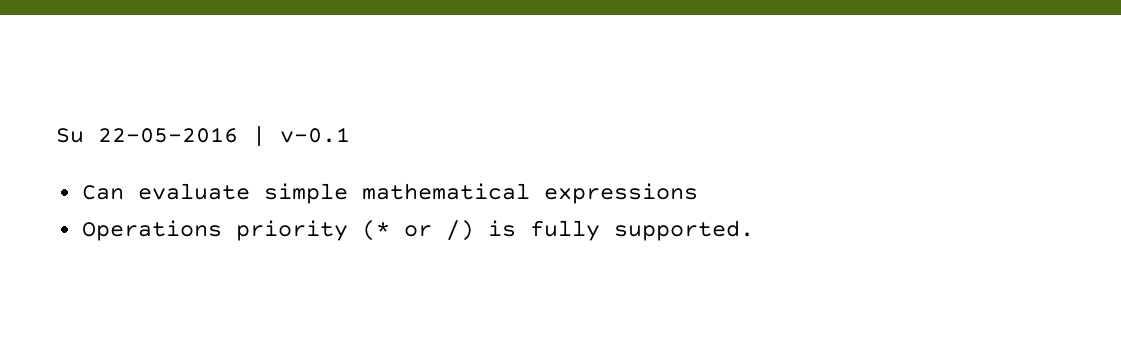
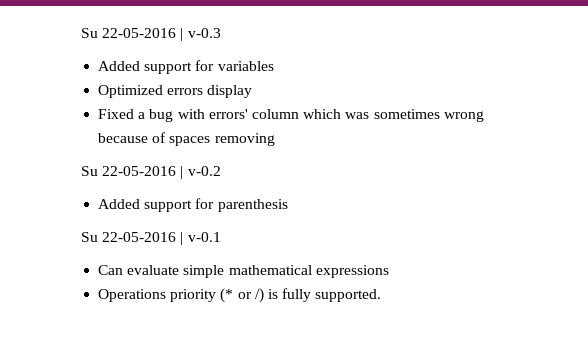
+ Su 22-05-2016 | v-0.3
+ Added support for variables
+ Optimized errors display
+ Fixed a bug with errors' column which was sometimes wrong because of spaces removing
+ Su 22-05-2016 | v-0.2
+ Added support for parenthesis

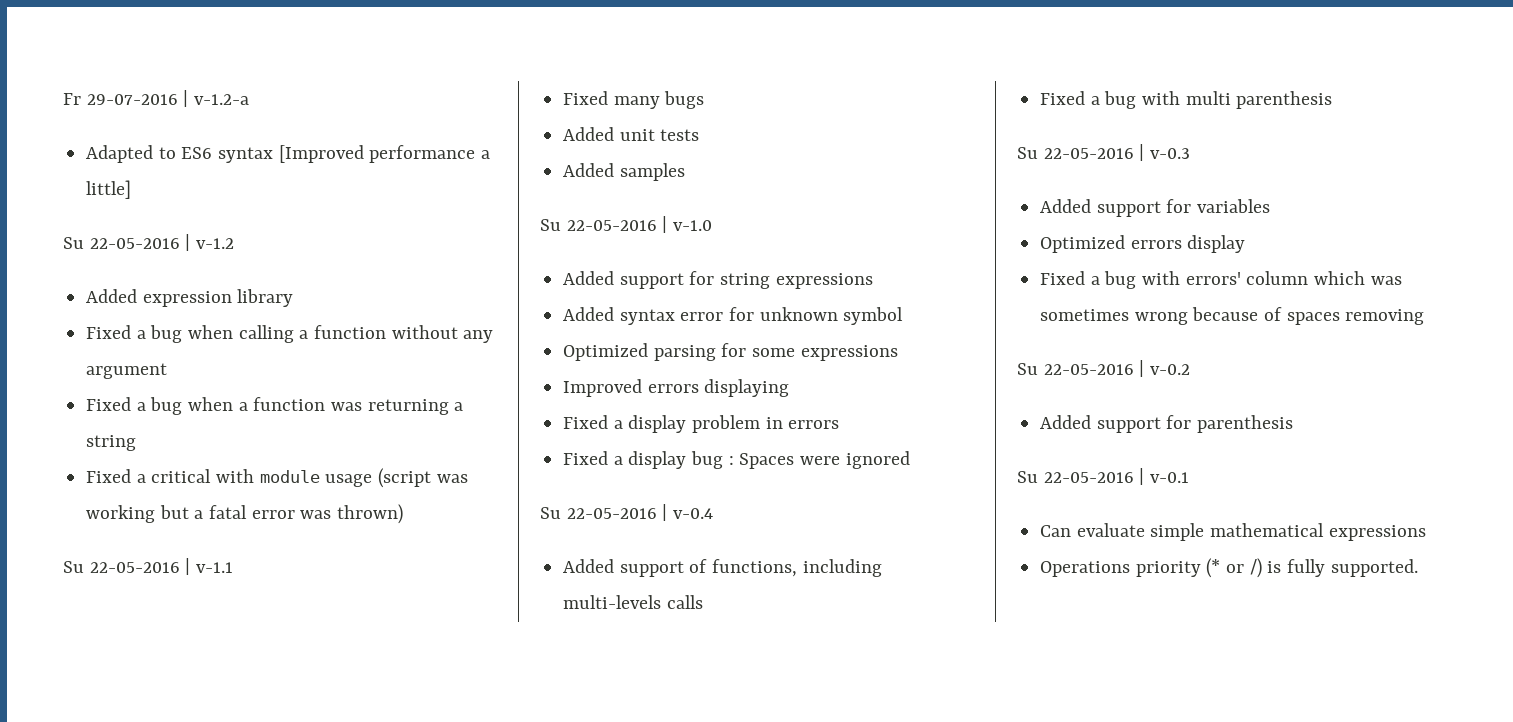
+ Fr 29-07-2016 | v-1.2-a
+ Adapted to ES6 syntax [Improved performance a little]
+ Su 22-05-2016 | v-1.2
+ Added expression library
+ Fixed a bug when calling a function without any argument
+ Fixed a bug when a function was returning a string
+ Fixed a critical with module usage (script was working but a fatal error was thrown)
+ Su 22-05-2016 | v-1.1
+ Fixed many bugs
+ Added unit tests
+ Added samples
+ Su 22-05-2016 | v-1.0
+ Added support for string expressions
+ Added syntax error for unknown symbol
+ Optimized parsing for some expressions
+ Improved errors displaying
+ Fixed a display problem in errors
+ Fixed a display bug : Spaces were ignored
+ Su 22-05-2016 | v-0.4
+ Added support of functions, including multi-levels calls
+ Fixed a bug with multi parenthesis

